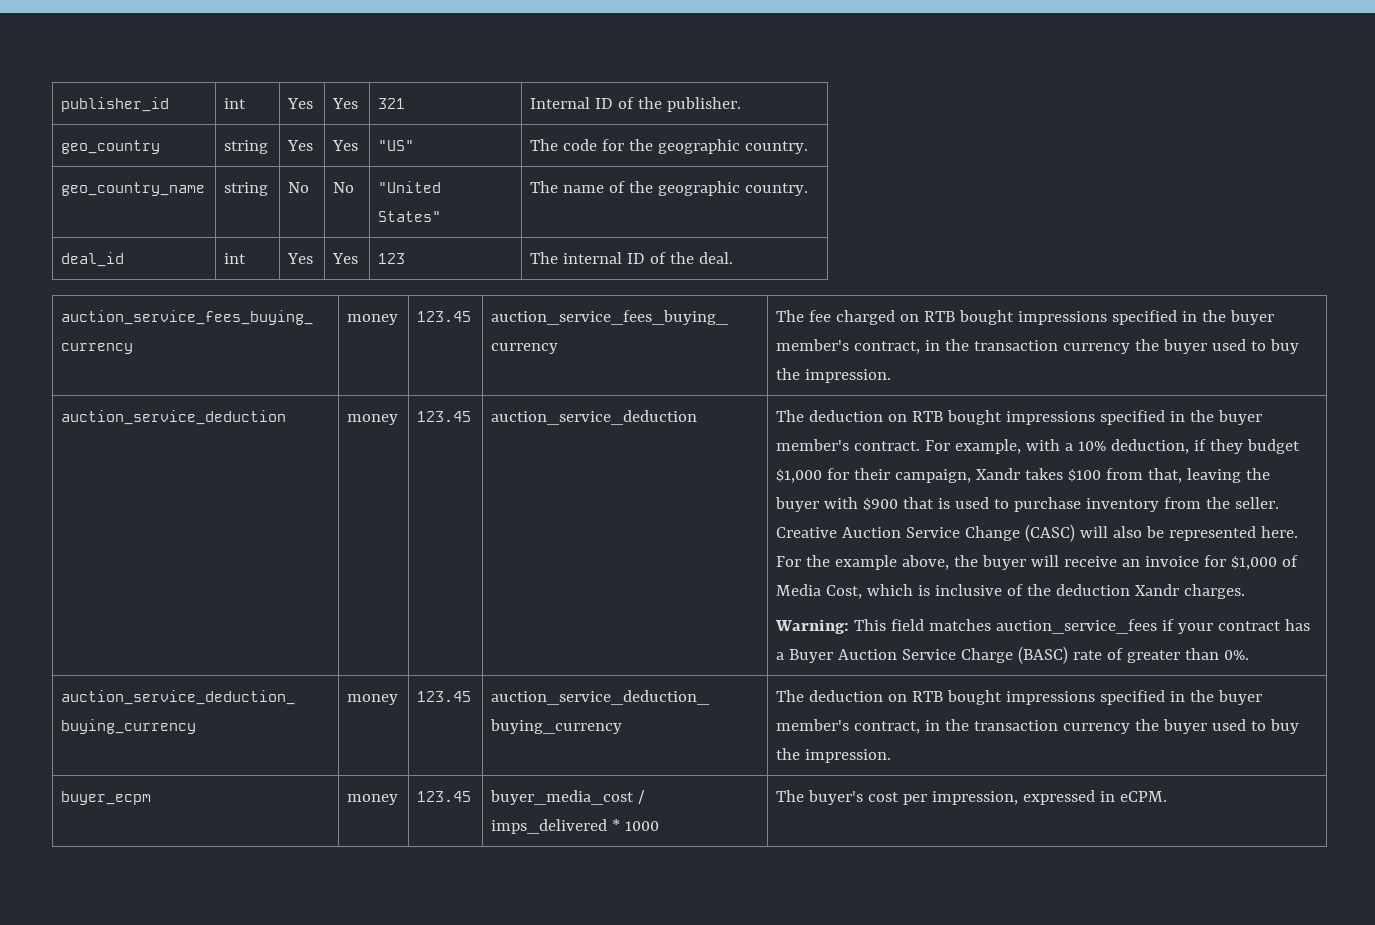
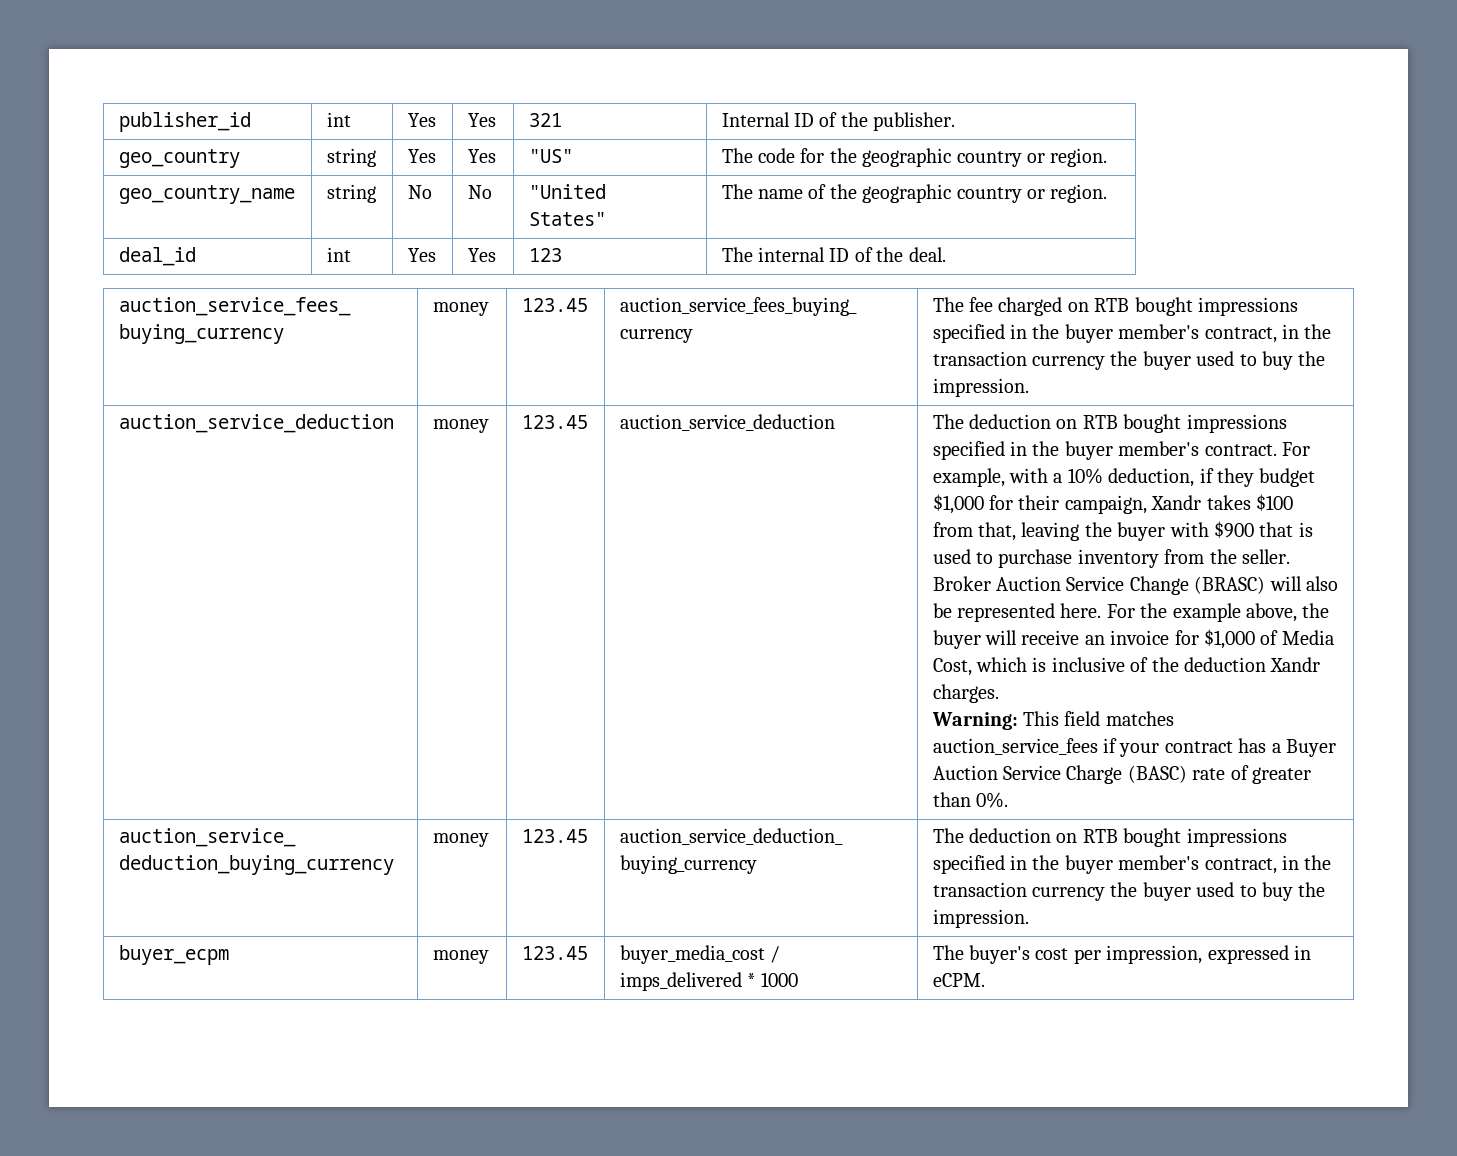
- geo_country | string | Yes | Yes | "US" | The code for the geographic country.
+ geo_country | string | Yes | Yes | "US" | The code for the geographic country or region.
- geo_country_name | string | No | No | "United States" | The name of the geographic country.
+ geo_country_name | string | No | No | "United States" | The name of the geographic country or region.
- Creative Auction Service Change (CASC) will also be represented here.
+ Broker Auction Service Change (BRASC) will also be represented here.

